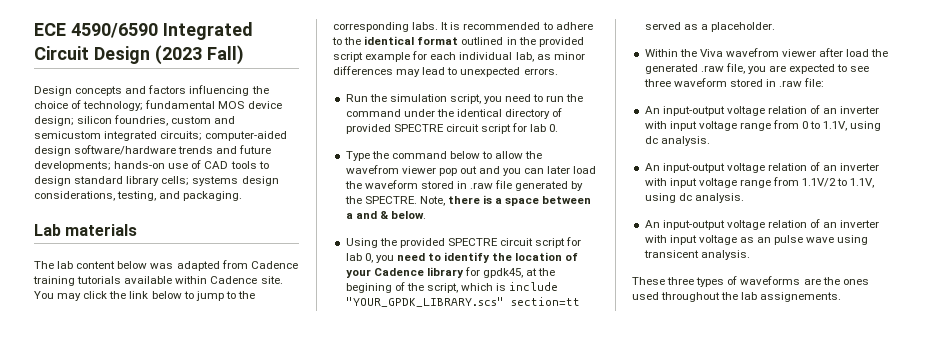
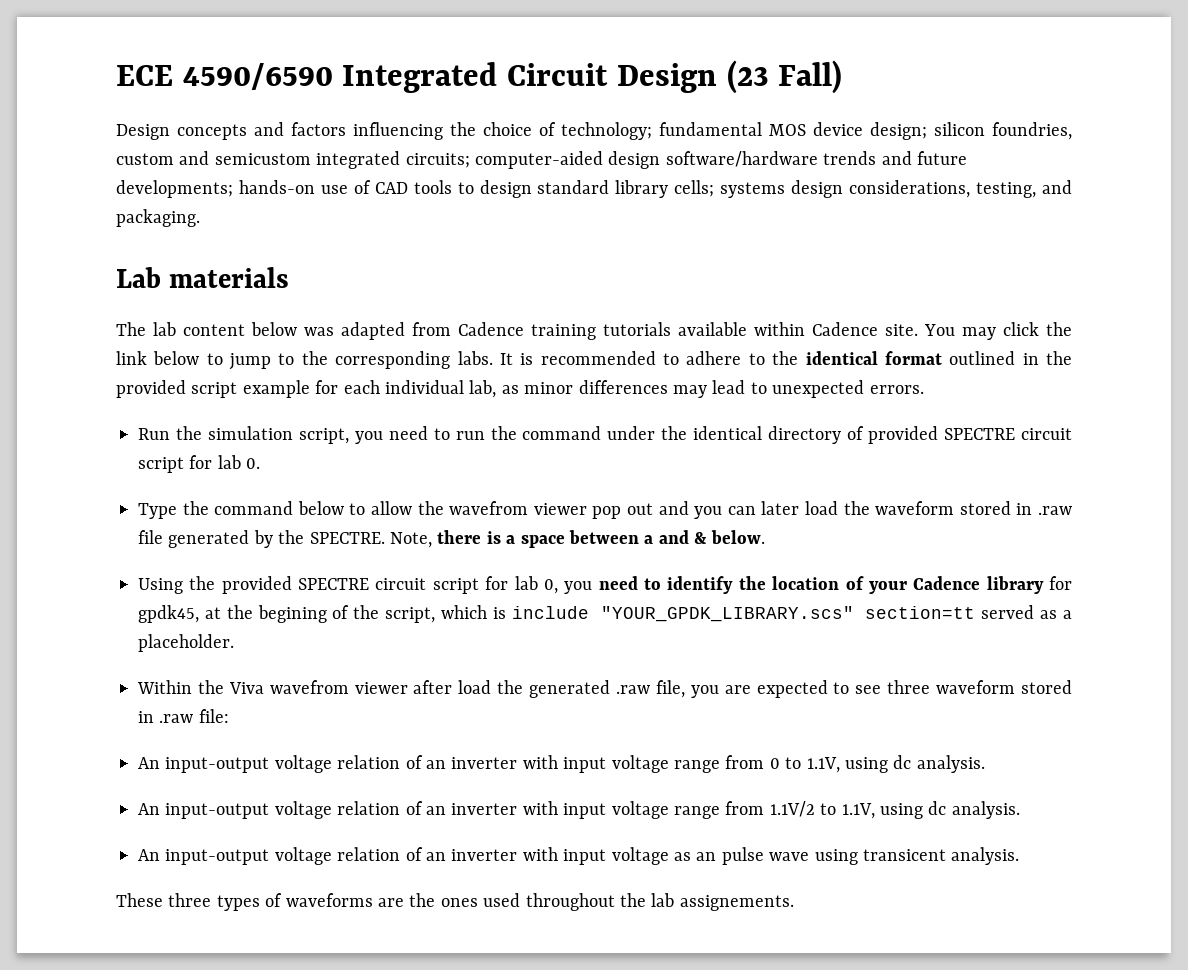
- ECE 4590/6590 Integrated Circuit Design (2023 Fall)
+ ECE 4590/6590 Integrated Circuit Design (23 Fall)

